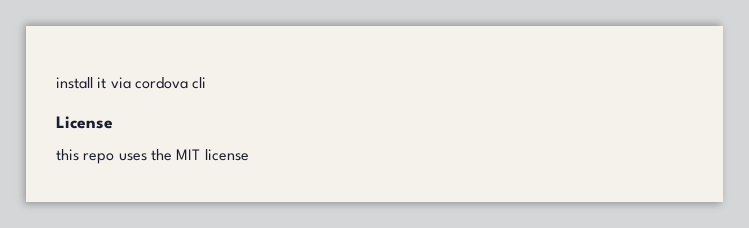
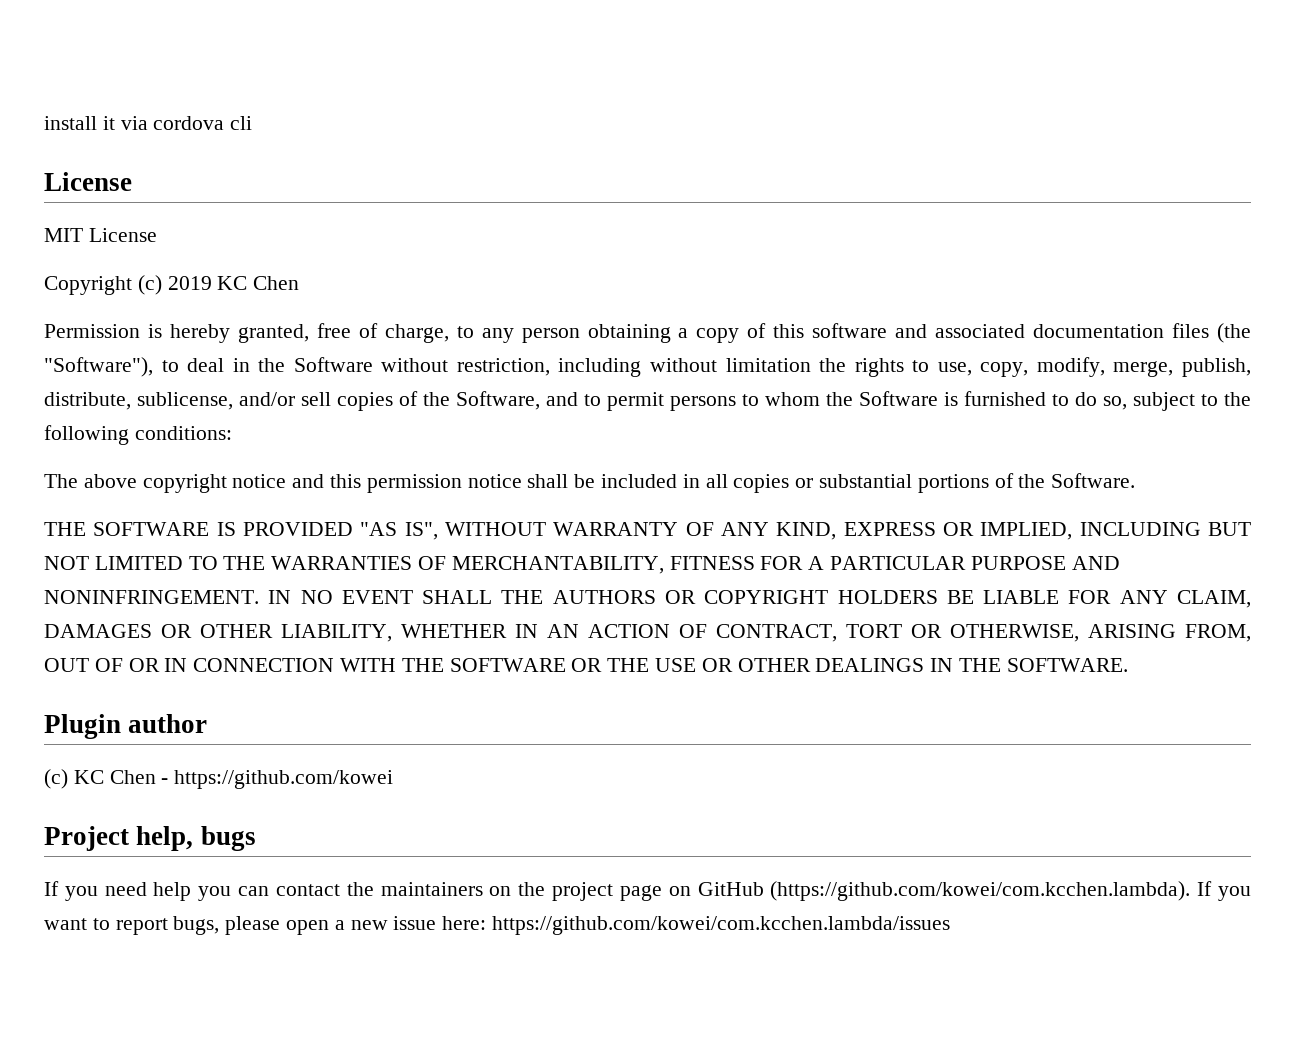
- this repo uses the MIT license
+ MIT License
+ Copyright (c) 2019 KC Chen
+ Permission is hereby granted, free of charge, to any person obtaining a copy of this software and associated documentation files (the "Software"), to deal in the Software without restriction, including without limitation the rights to use, copy, modify, merge, publish, distribute, sublicense, and/or sell copies of the Software, and to permit persons to whom the Software is furnished to do so, subject to the following conditions:
+ The above copyright notice and this permission notice shall be included in all copies or substantial portions of the Software.
+ THE SOFTWARE IS PROVIDED "AS IS", WITHOUT WARRANTY OF ANY KIND, EXPRESS OR IMPLIED, INCLUDING BUT NOT LIMITED TO THE WARRANTIES OF MERCHANTABILITY, FITNESS FOR A PARTICULAR PURPOSE AND NONINFRINGEMENT. IN NO EVENT SHALL THE AUTHORS OR COPYRIGHT HOLDERS BE LIABLE FOR ANY CLAIM, DAMAGES OR OTHER LIABILITY, WHETHER IN AN ACTION OF CONTRACT, TORT OR OTHERWISE, ARISING FROM, OUT OF OR IN CONNECTION WITH THE SOFTWARE OR THE USE OR OTHER DEALINGS IN THE SOFTWARE.
+ Plugin author
+ (c) KC Chen - https://github.com/kowei
+ Project help, bugs
+ If you need help you can contact the maintainers on the project page on GitHub (https://github.com/kowei/com.kcchen.lambda). If you want to report bugs, please open a new issue here: https://github.com/kowei/com.kcchen.lambda/issues

